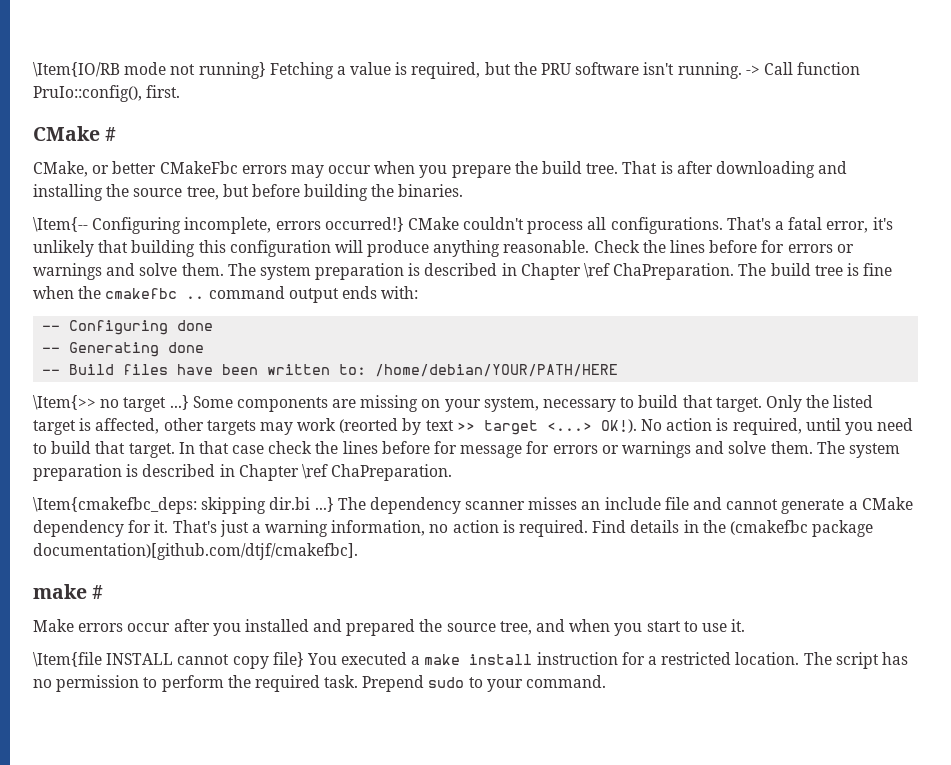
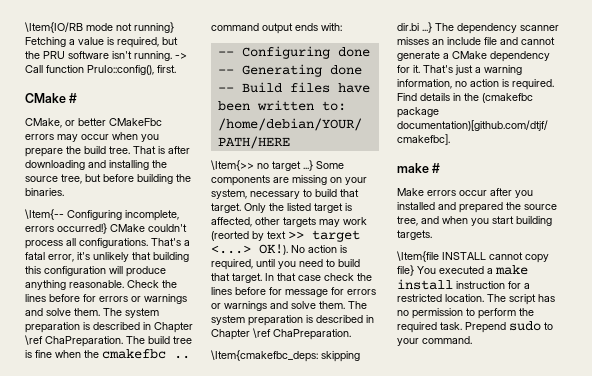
- Make errors occur after you installed and prepared the source tree, and when you start to use it.
+ Make errors occur after you installed and prepared the source tree, and when you start building targets.

